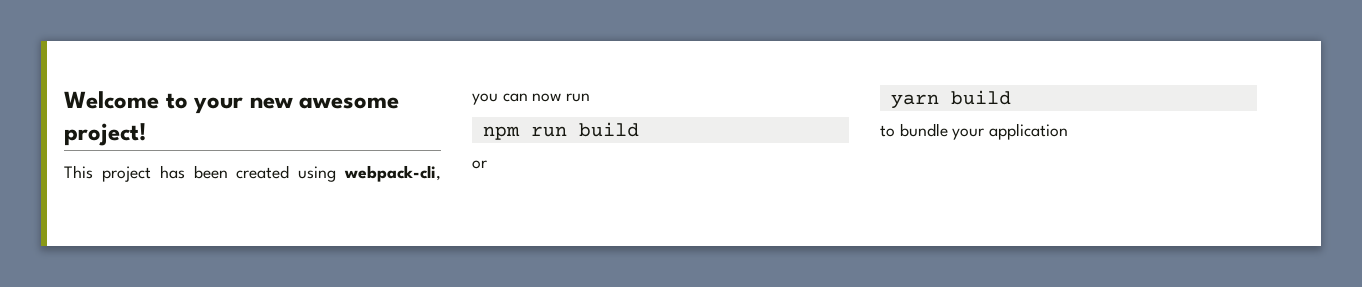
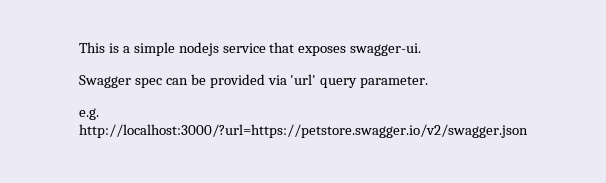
- Welcome to your new awesome project!
- This project has been created using webpack-cli, you can now run
- npm run build
- or
- yarn build
- to bundle your application
+ This is a simple nodejs service that exposes swagger-ui.
+ Swagger spec can be provided via 'url' query parameter.
+ e.g. http://localhost:3000/?url=https://petstore.swagger.io/v2/swagger.json

